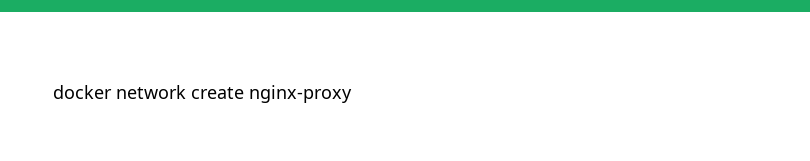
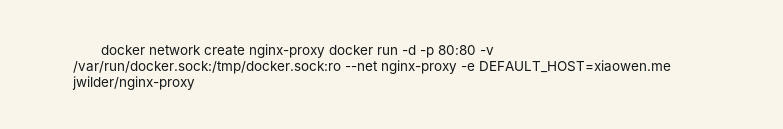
- docker network create nginx-proxy
+ docker network create nginx-proxy docker run -d -p 80:80 -v /var/run/docker.sock:/tmp/docker.sock:ro --net nginx-proxy -e DEFAULT_HOST=xiaowen.me jwilder/nginx-proxy

